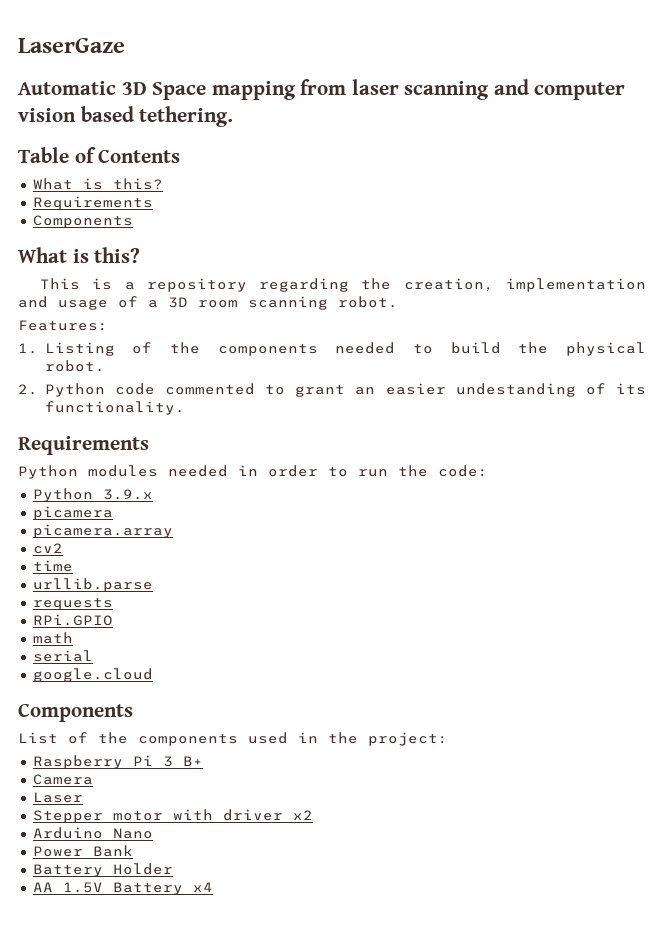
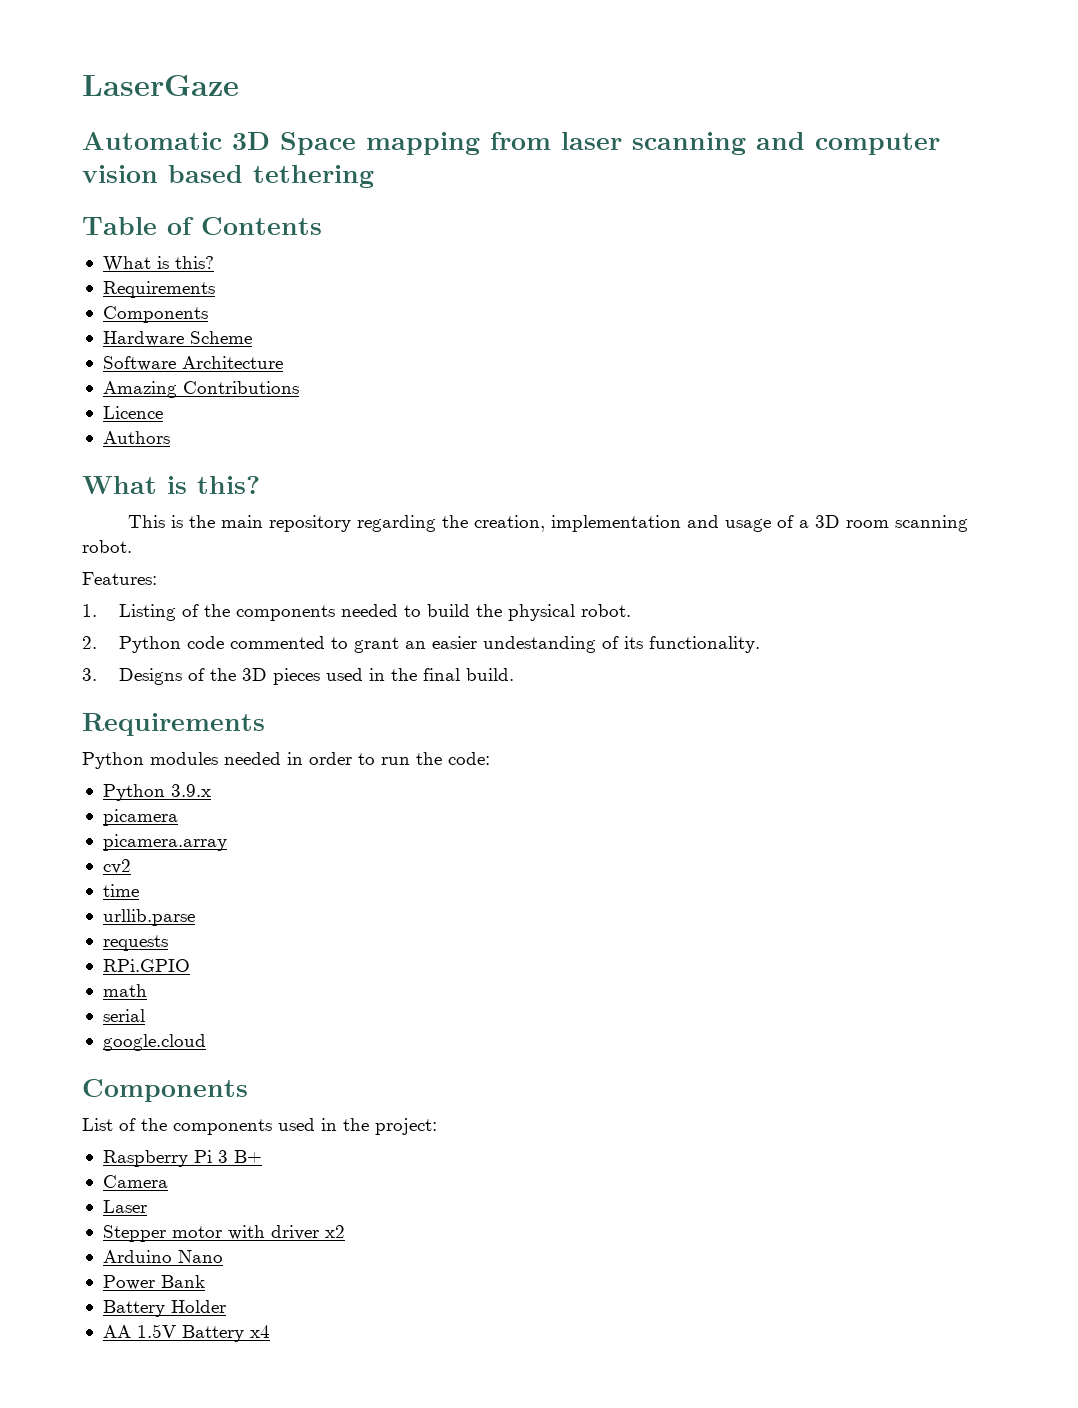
- Automatic 3D Space mapping from laser scanning and computer vision based tethering.
+ Automatic 3D Space mapping from laser scanning and computer vision based tethering
+ Hardware Scheme
+ Software Architecture
+ Amazing Contributions
+ Licence
+ Authors
- This is a repository regarding the creation, implementation and usage of a 3D room scanning robot.
+ This is the main repository regarding the creation, implementation and usage of a 3D room scanning robot.
+ 3. Designs of the 3D pieces used in the final build.

